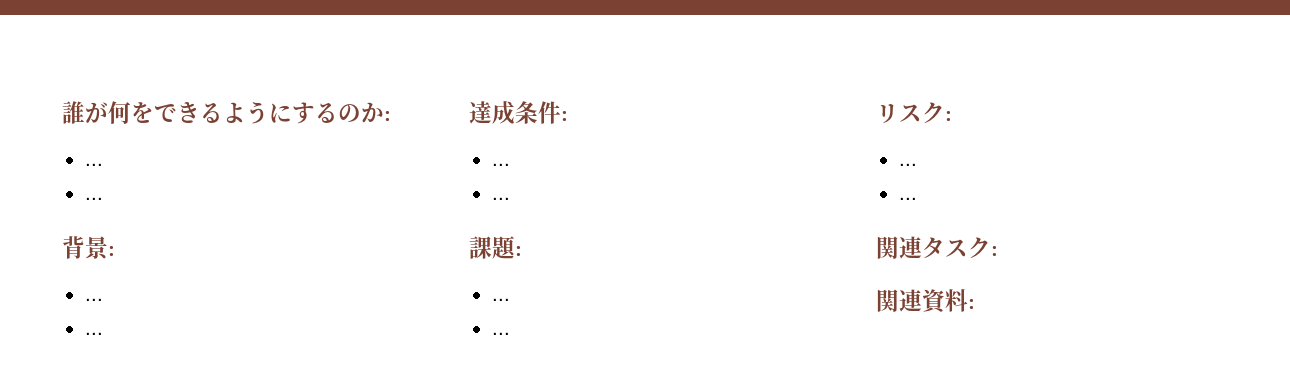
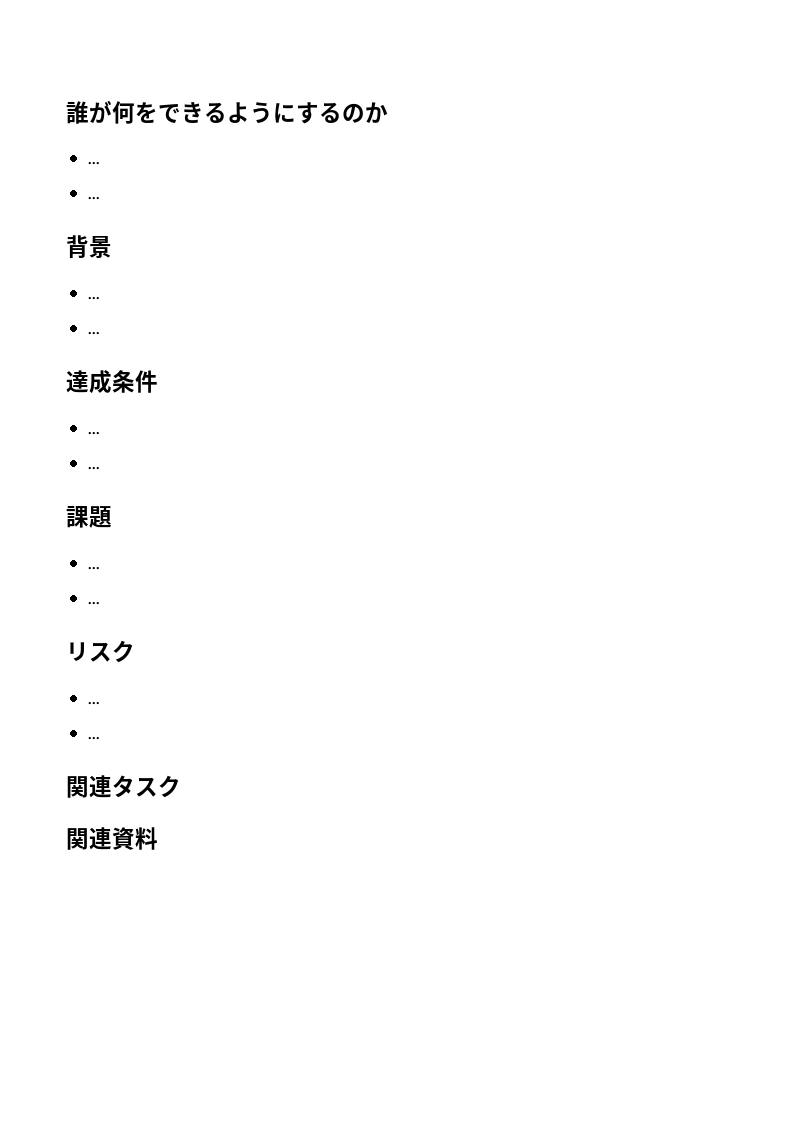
- 誰が何をできるようにするのか:
+ 誰が何をできるようにするのか
- 背景:
+ 背景
- 達成条件:
+ 達成条件
- 課題:
+ 課題
- リスク:
+ リスク
- 関連タスク:
+ 関連タスク
- 関連資料:
+ 関連資料

